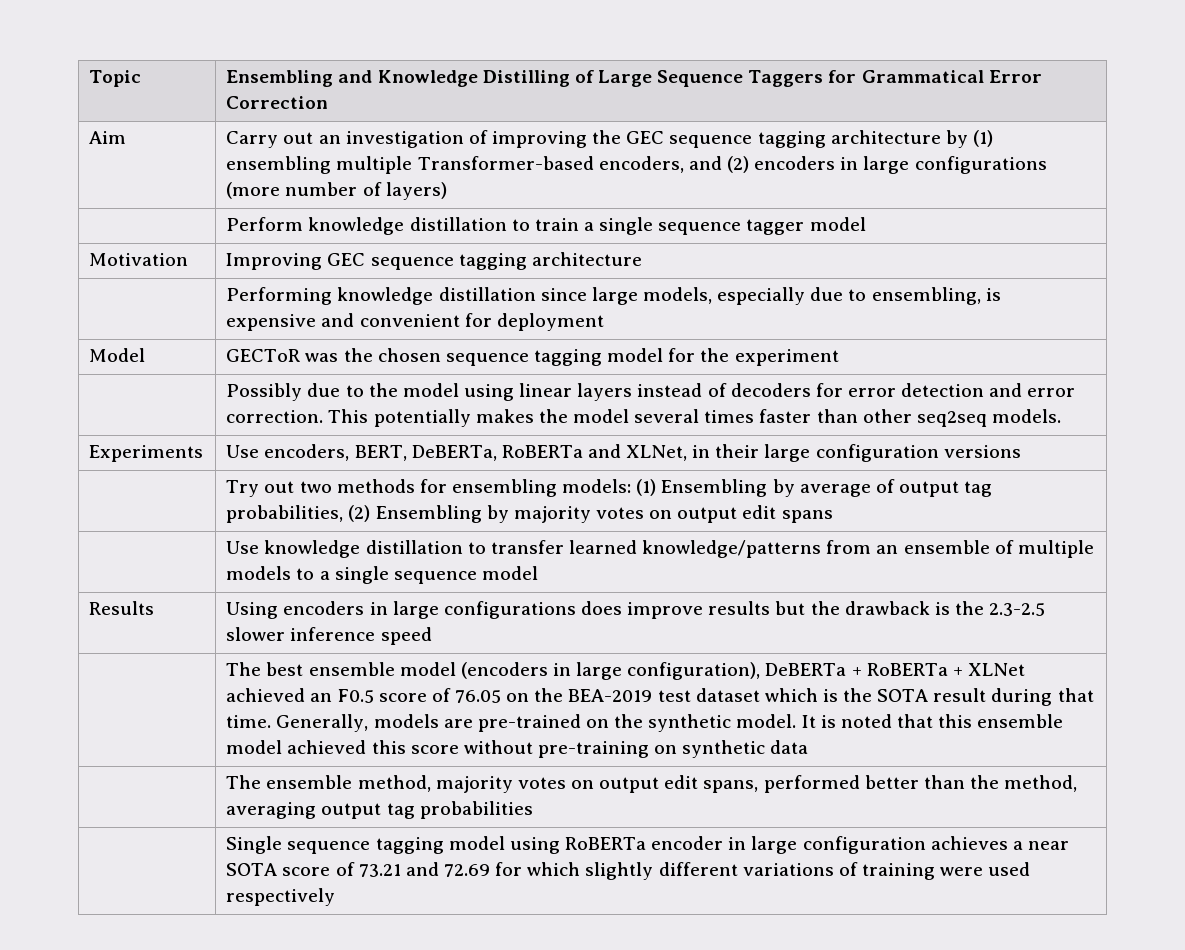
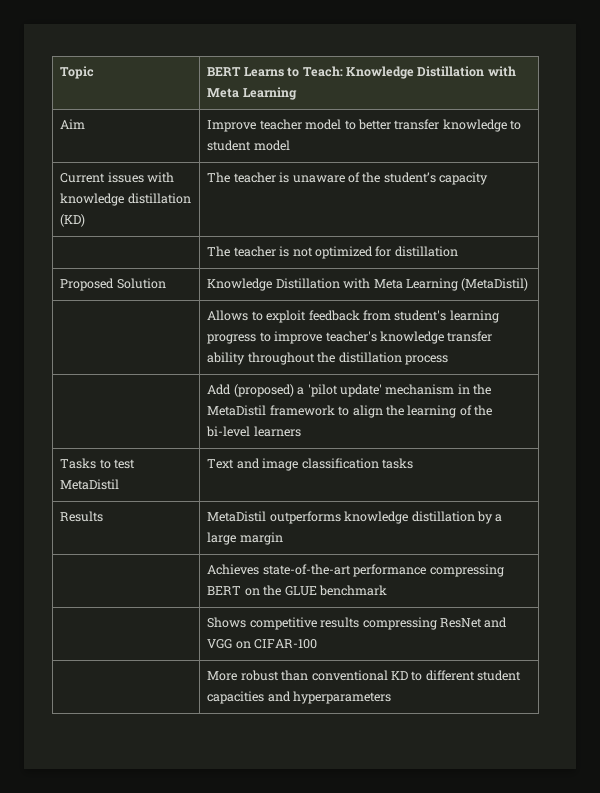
- Topic | Ensembling and Knowledge Distilling of Large Sequence Taggers for Grammatical Error Correction
- Aim | Carry out an investigation of improving the GEC sequence tagging architecture by (1) ensembling multiple Transformer-based encoders, and (2) encoders in large configurations (more number of layers)
- | Perform knowledge distillation to train a single sequence tagger model
- Motivation | Improving GEC sequence tagging architecture
- | Performing knowledge distillation since large models, especially due to ensembling, is expensive and convenient for deployment
- Model | GECToR was the chosen sequence tagging model for the experiment
- | Possibly due to the model using linear layers instead of decoders for error detection and error correction. This potentially makes the model several times faster than other seq2seq models.
- Experiments | Use encoders, BERT, DeBERTa, RoBERTa and XLNet, in their large configuration versions
- | Try out two methods for ensembling models: (1) Ensembling by average of output tag probabilities, (2) Ensembling by majority votes on output edit spans
- | Use knowledge distillation to transfer learned knowledge/patterns from an ensemble of multiple models to a single sequence model
- Results | Using encoders in large configurations does improve results but the drawback is the 2.3-2.5 slower inference speed
- | The best ensemble model (encoders in large configuration), DeBERTa + RoBERTa + XLNet achieved an F0.5 score of 76.05 on the BEA-2019 test dataset which is the SOTA result during that time. Generally, models are pre-trained on the synthetic model. It is noted that this ensemble model achieved this score without pre-training on synthetic data
- | The ensemble method, majority votes on output edit spans, performed better than the method, averaging output tag probabilities
- | Single sequence tagging model using RoBERTa encoder in large configuration achieves a near SOTA score of 73.21 and 72.69 for which slightly different variations of training were used respectively
+ Topic | BERT Learns to Teach: Knowledge Distillation with Meta Learning
+ Aim | Improve teacher model to better transfer knowledge to student model
+ Current issues with knowledge distillation (KD) | The teacher is unaware of the student’s capacity
+ | The teacher is not optimized for distillation
+ Proposed Solution | Knowledge Distillation with Meta Learning (MetaDistil)
+ | Allows to exploit feedback from student's learning progress to improve teacher's knowledge transfer ability throughout the distillation process
+ | Add (proposed) a 'pilot update' mechanism in the MetaDistil framework to align the learning of the bi-level learners
+ Tasks to test MetaDistil | Text and image classification tasks
+ Results | MetaDistil outperforms knowledge distillation by a large margin
+ | Achieves state-of-the-art performance compressing BERT on the GLUE benchmark
+ | Shows competitive results compressing ResNet and VGG on CIFAR-100
+ | More robust than conventional KD to different student capacities and hyperparameters

